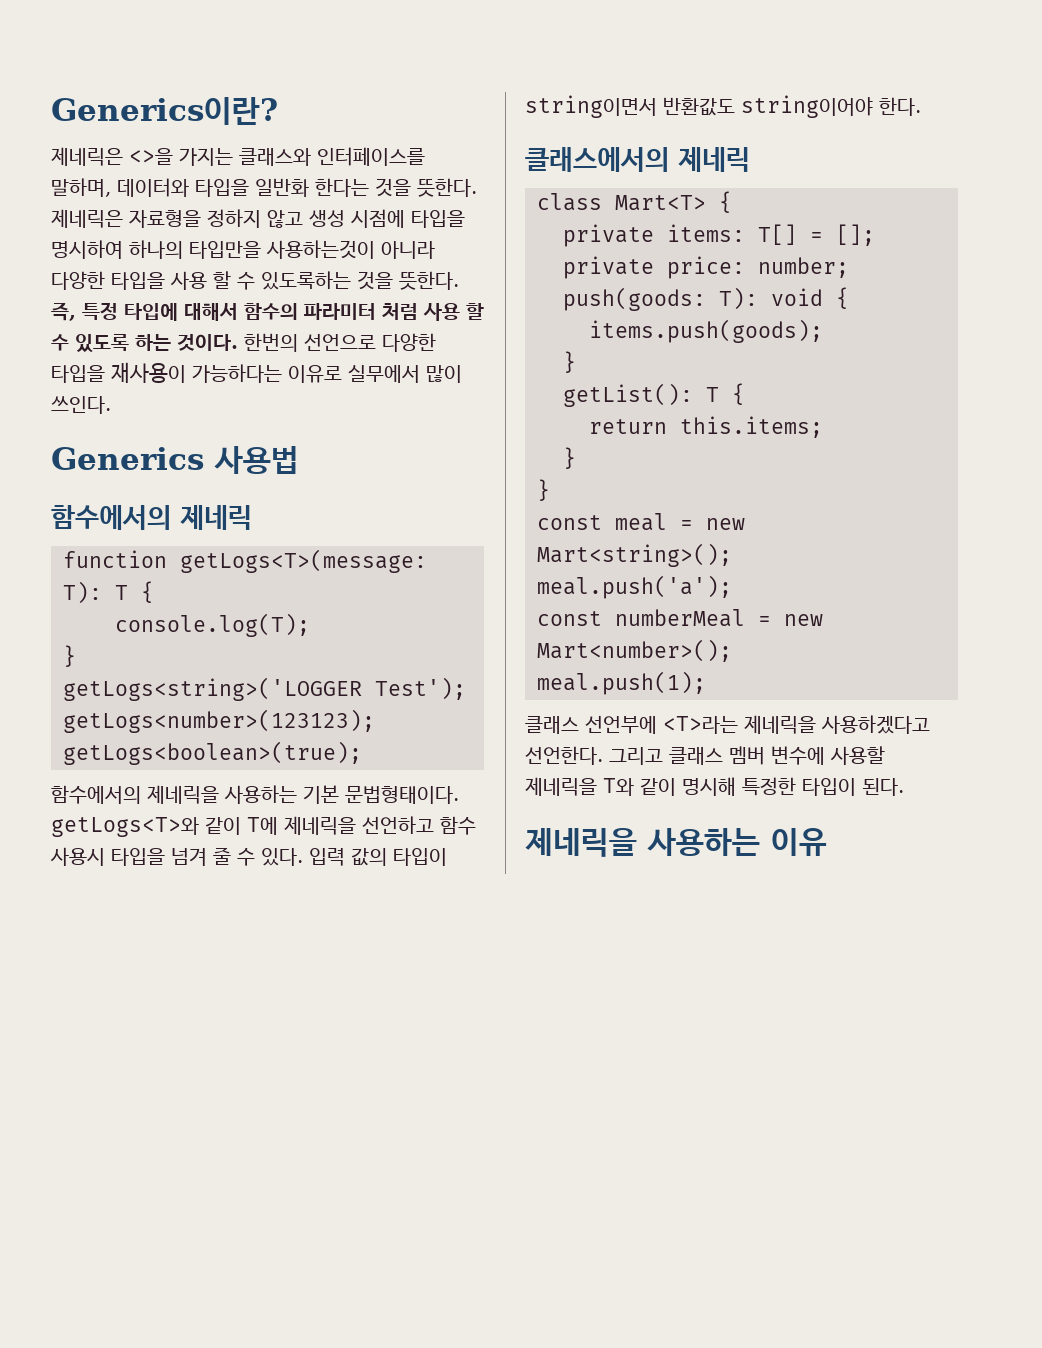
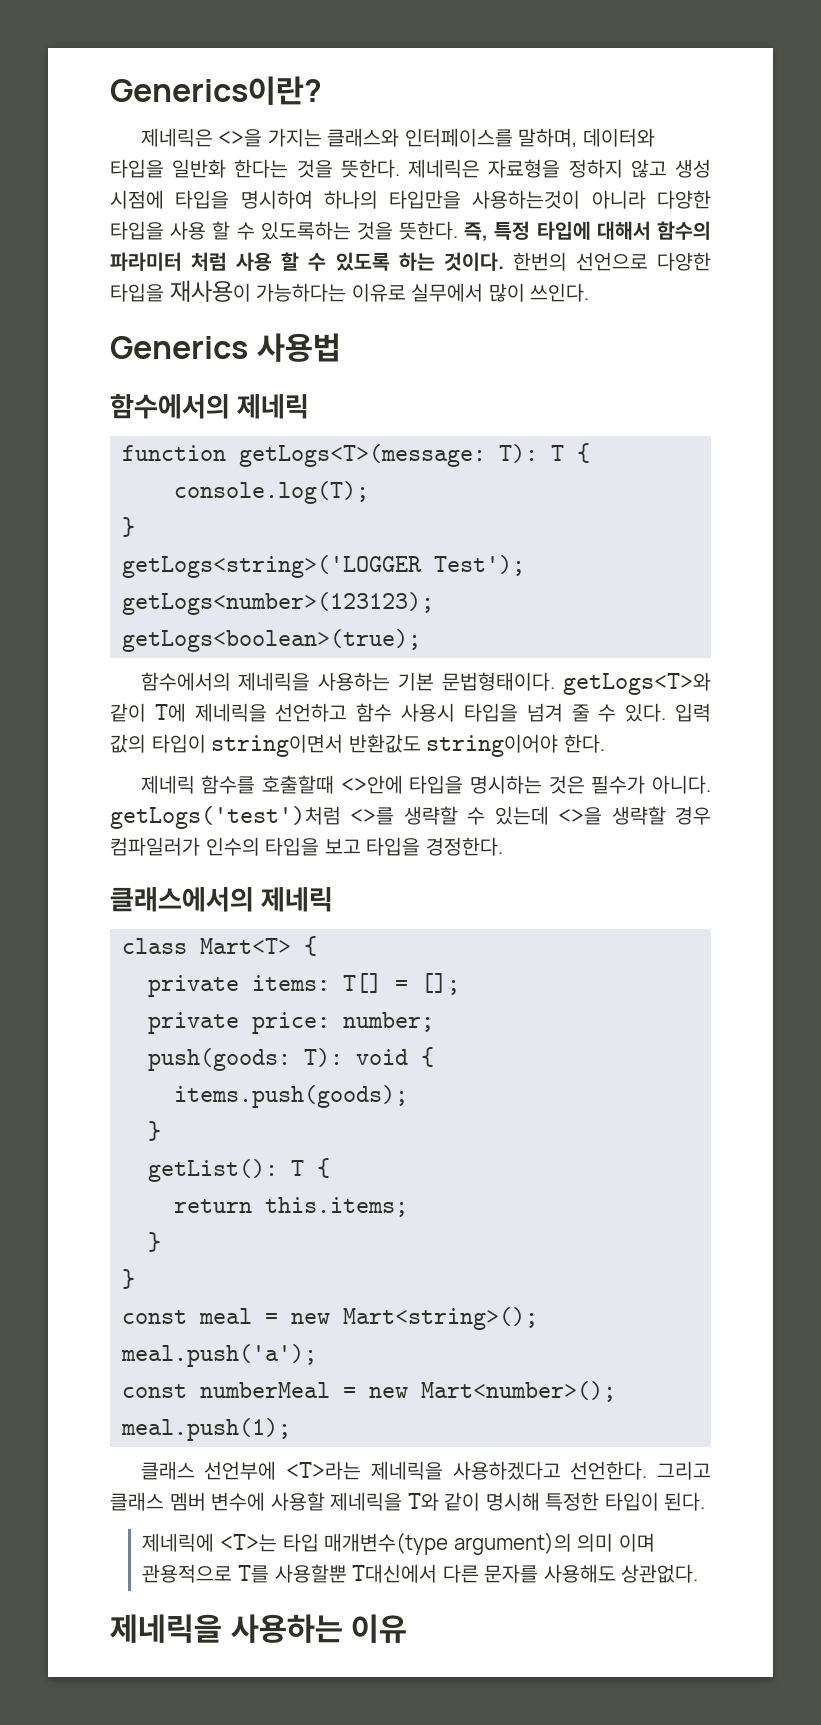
+ 제네릭 함수를 호출할때 <>안에 타입을 명시하는 것은 필수가 아니다. getLogs('test')처럼 <>를 생략할 수 있는데 <>을 생략할 경우 컴파일러가 인수의 타입을 보고 타입을 경정한다.
+ 제네릭에 <T>는 타입 매개변수(type argument)의 의미 이며 관용적으로 T를 사용할뿐 T대신에서 다른 문자를 사용해도 상관없다.

